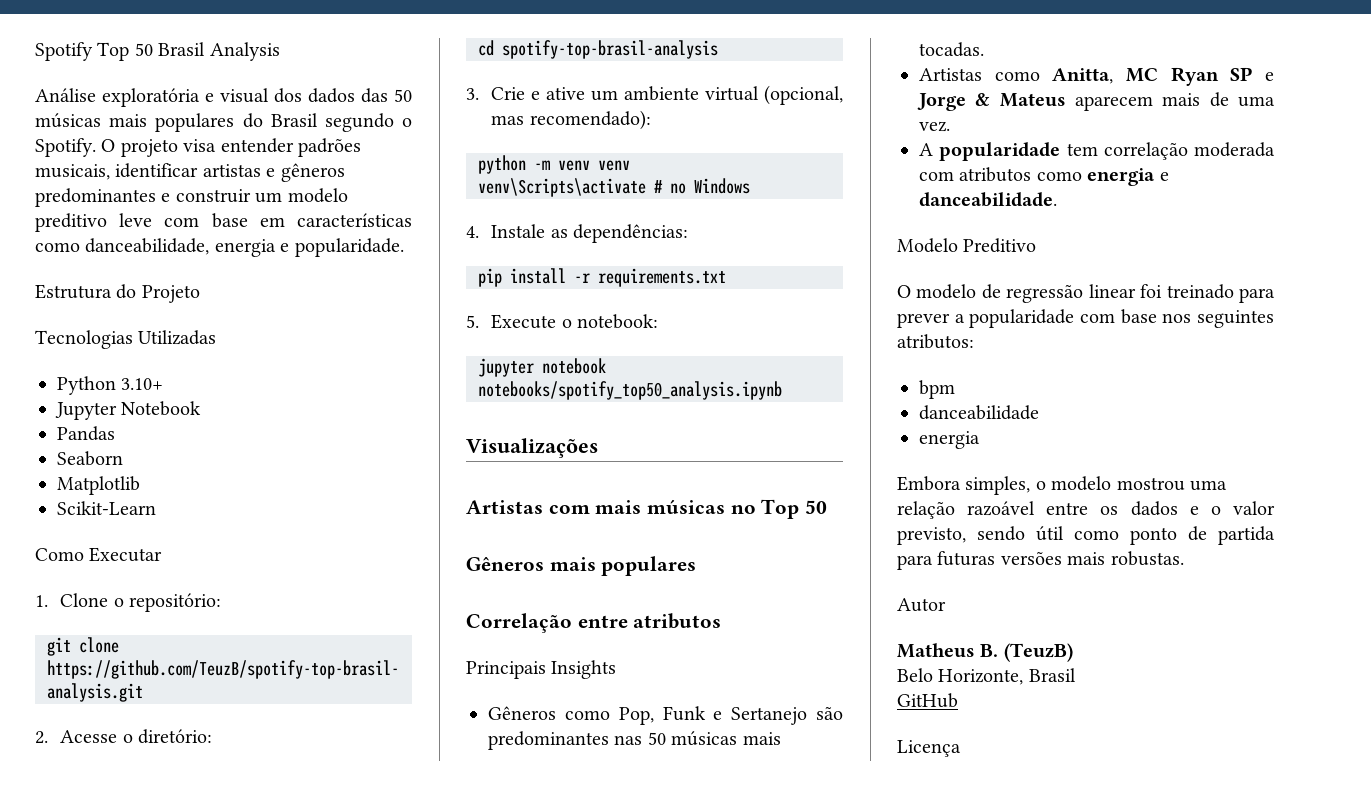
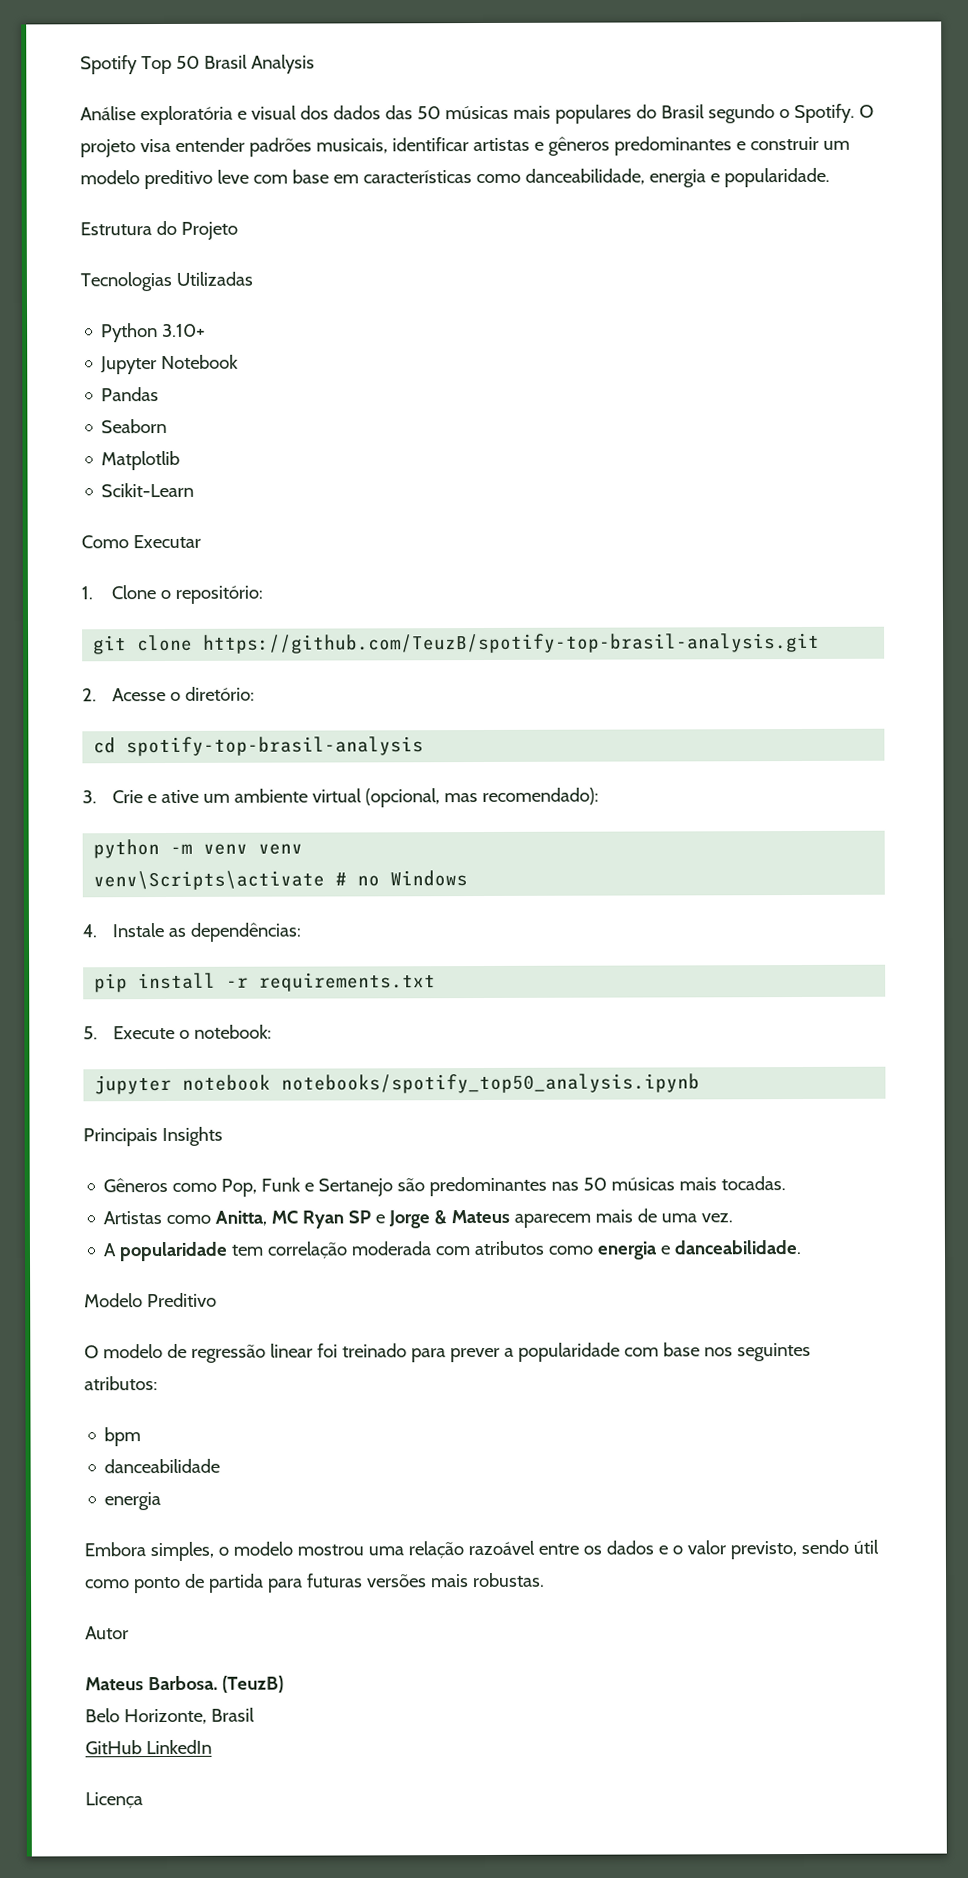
- Visualizações
- Artistas com mais músicas no Top 50
- Gêneros mais populares
- Correlação entre atributos
- Matheus B. (TeuzB)
+ Mateus Barbosa. (TeuzB)
- GitHub
+ GitHub LinkedIn

